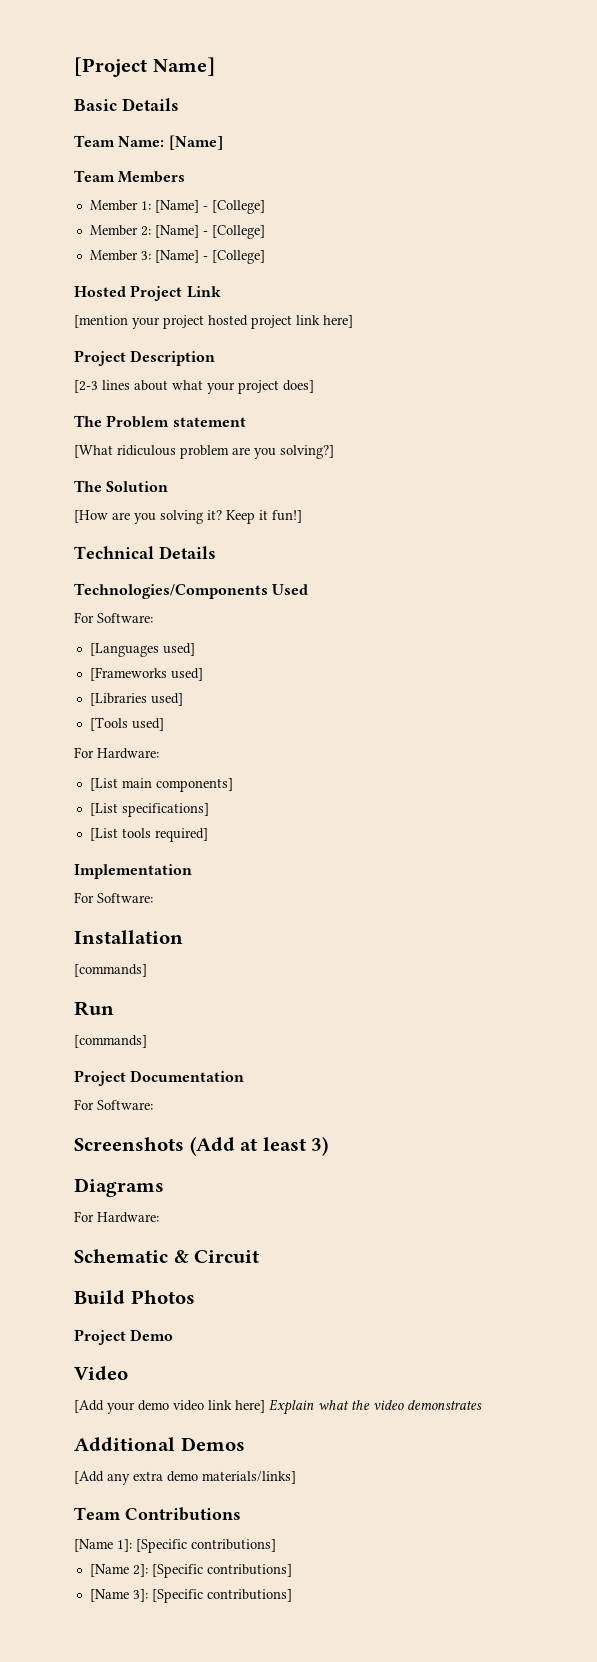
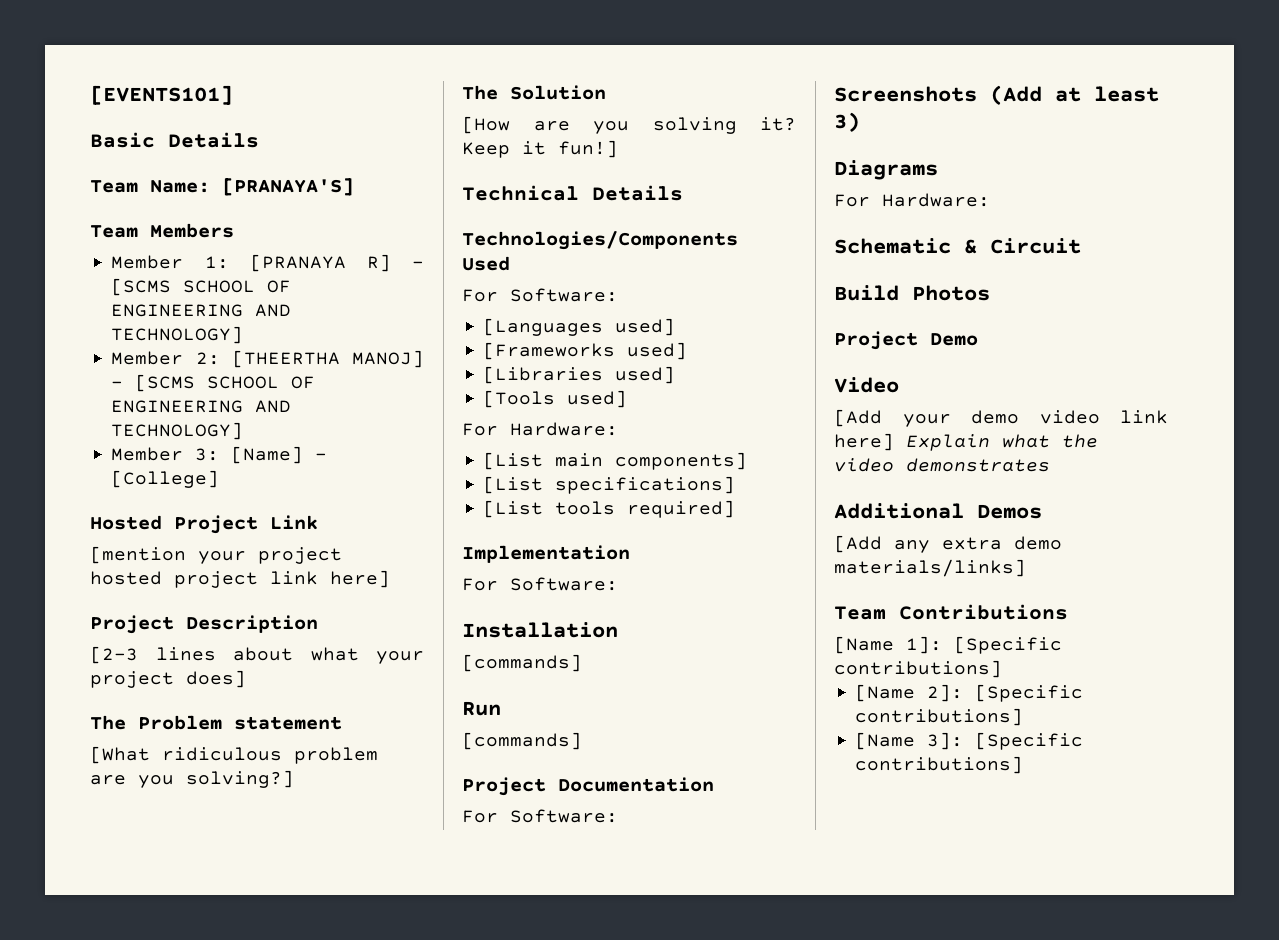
- [Project Name]
+ [EVENTS101]
- Team Name: [Name]
+ Team Name: [PRANAYA'S]
- Member 1: [Name] - [College]
- Member 2: [Name] - [College]
+ Member 1: [PRANAYA R] - [SCMS SCHOOL OF ENGINEERING AND TECHNOLOGY]
+ Member 2: [THEERTHA MANOJ] - [SCMS SCHOOL OF ENGINEERING AND TECHNOLOGY]

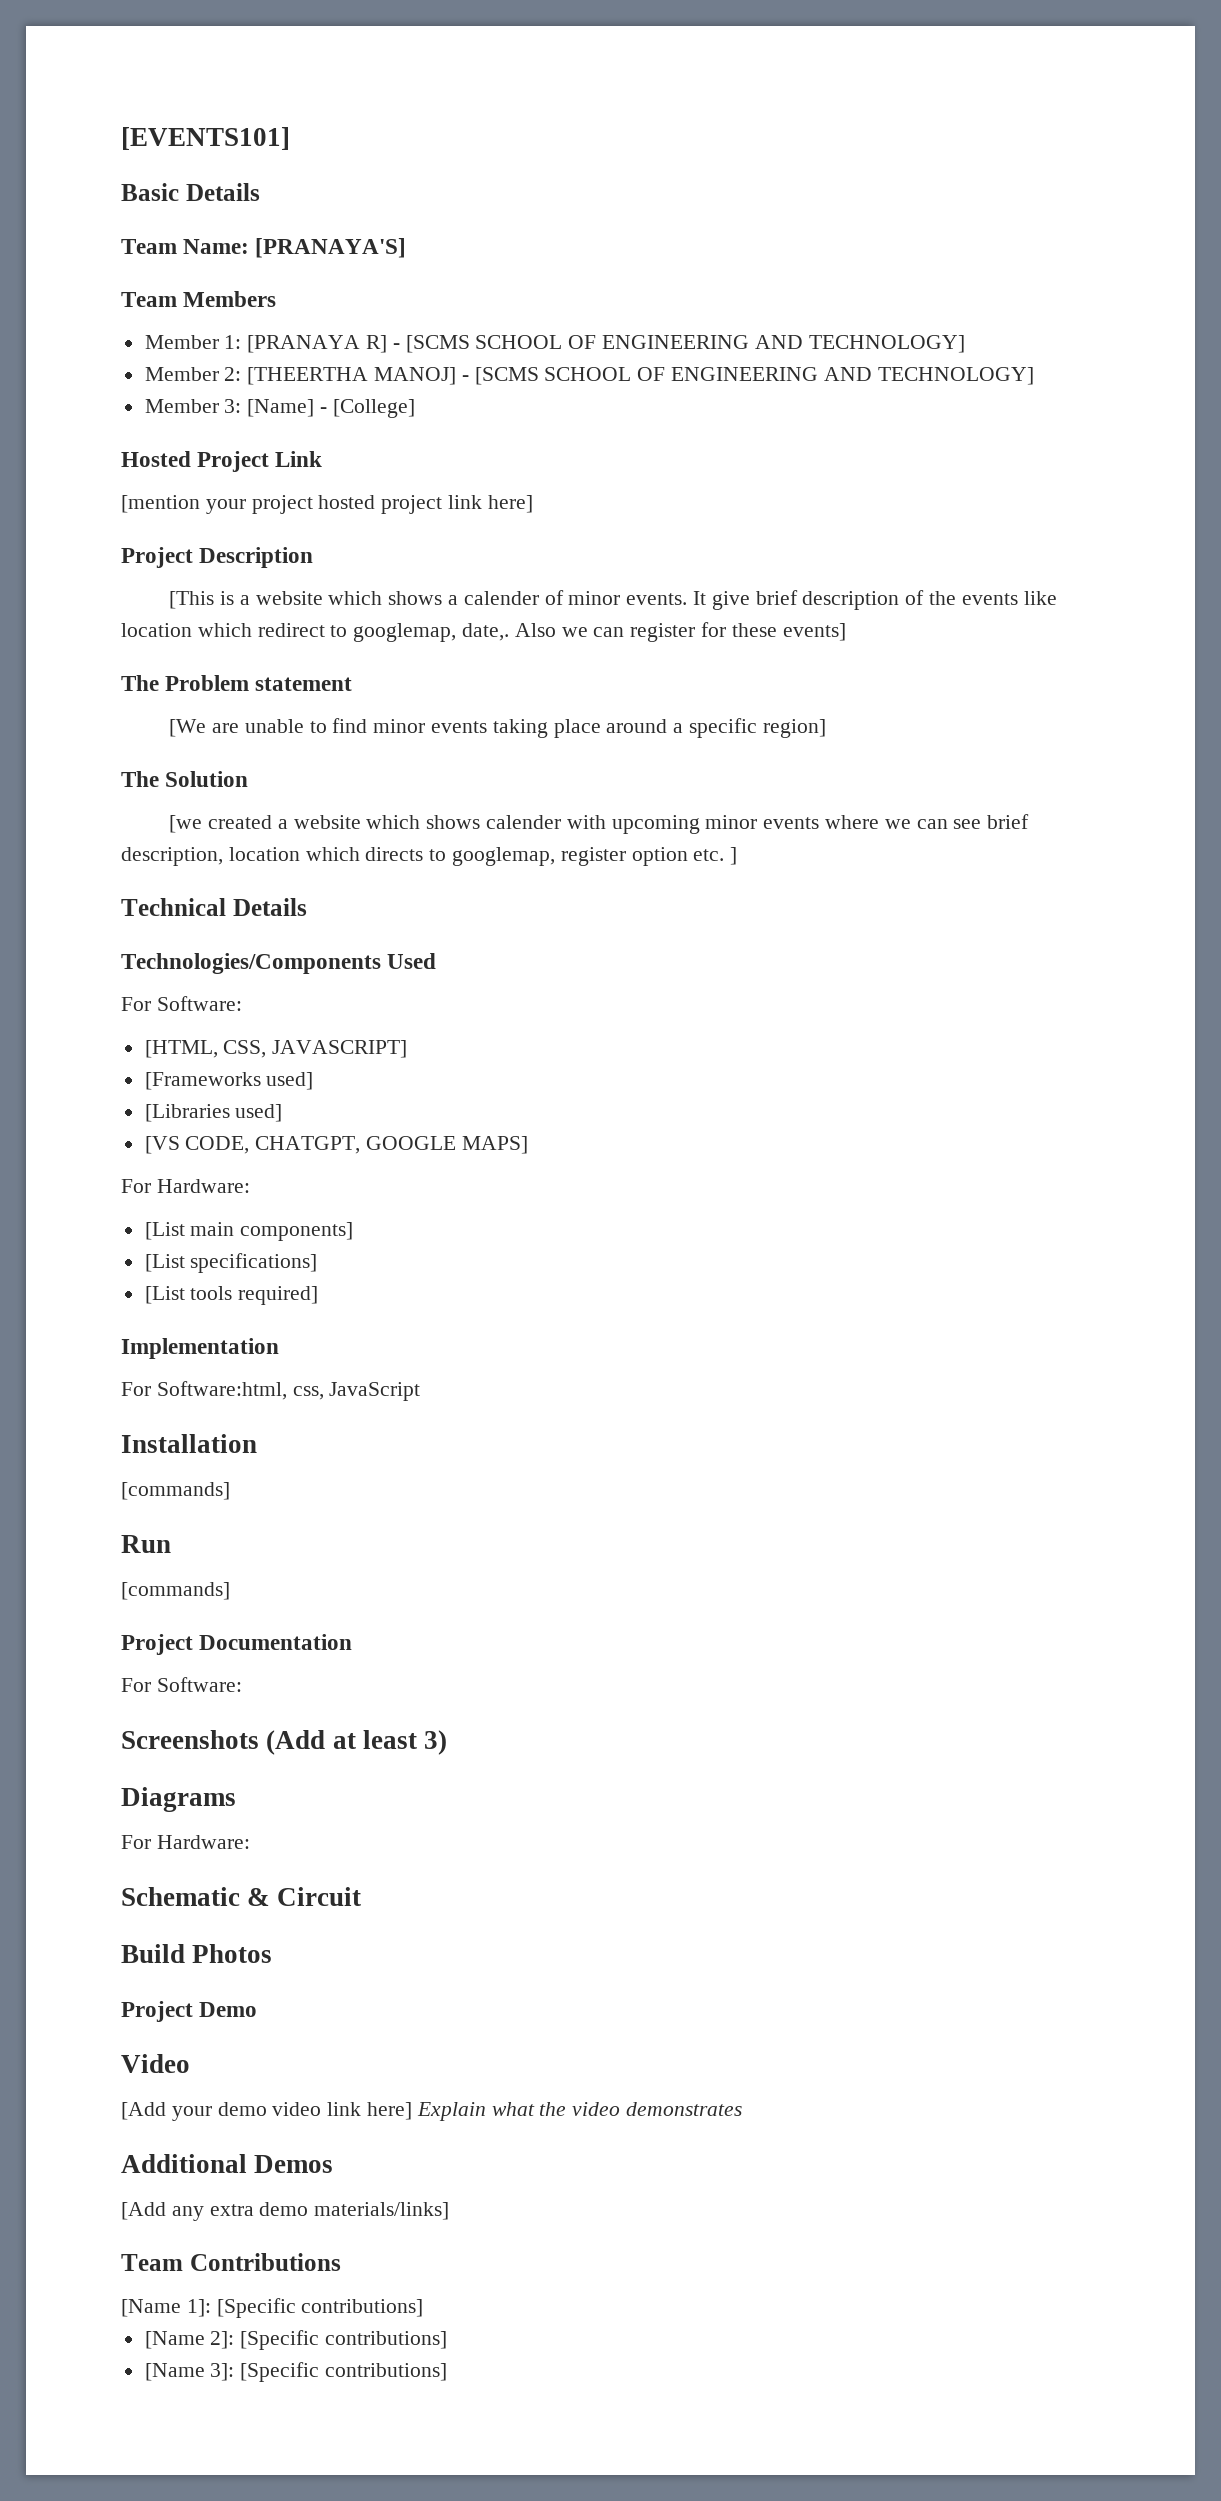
- [2-3 lines about what your project does]
+ [This is a website which shows a calender of minor events. It give brief description of the events like location which redirect to googlemap, date,. Also we can register for these events]
  The Problem statement
- [What ridiculous problem are you solving?]
+ [We are unable to find minor events taking place around a specific region]
  The Solution
- [How are you solving it? Keep it fun!]
+ [we created a website which shows calender with upcoming minor events where we can see brief description, location which directs to googlemap, register option etc. ]
- [Languages used]
+ [HTML, CSS, JAVASCRIPT]
- [Tools used]
+ [VS CODE, CHATGPT, GOOGLE MAPS]
  Implementation
- For Software:
+ For Software:html, css, JavaScript

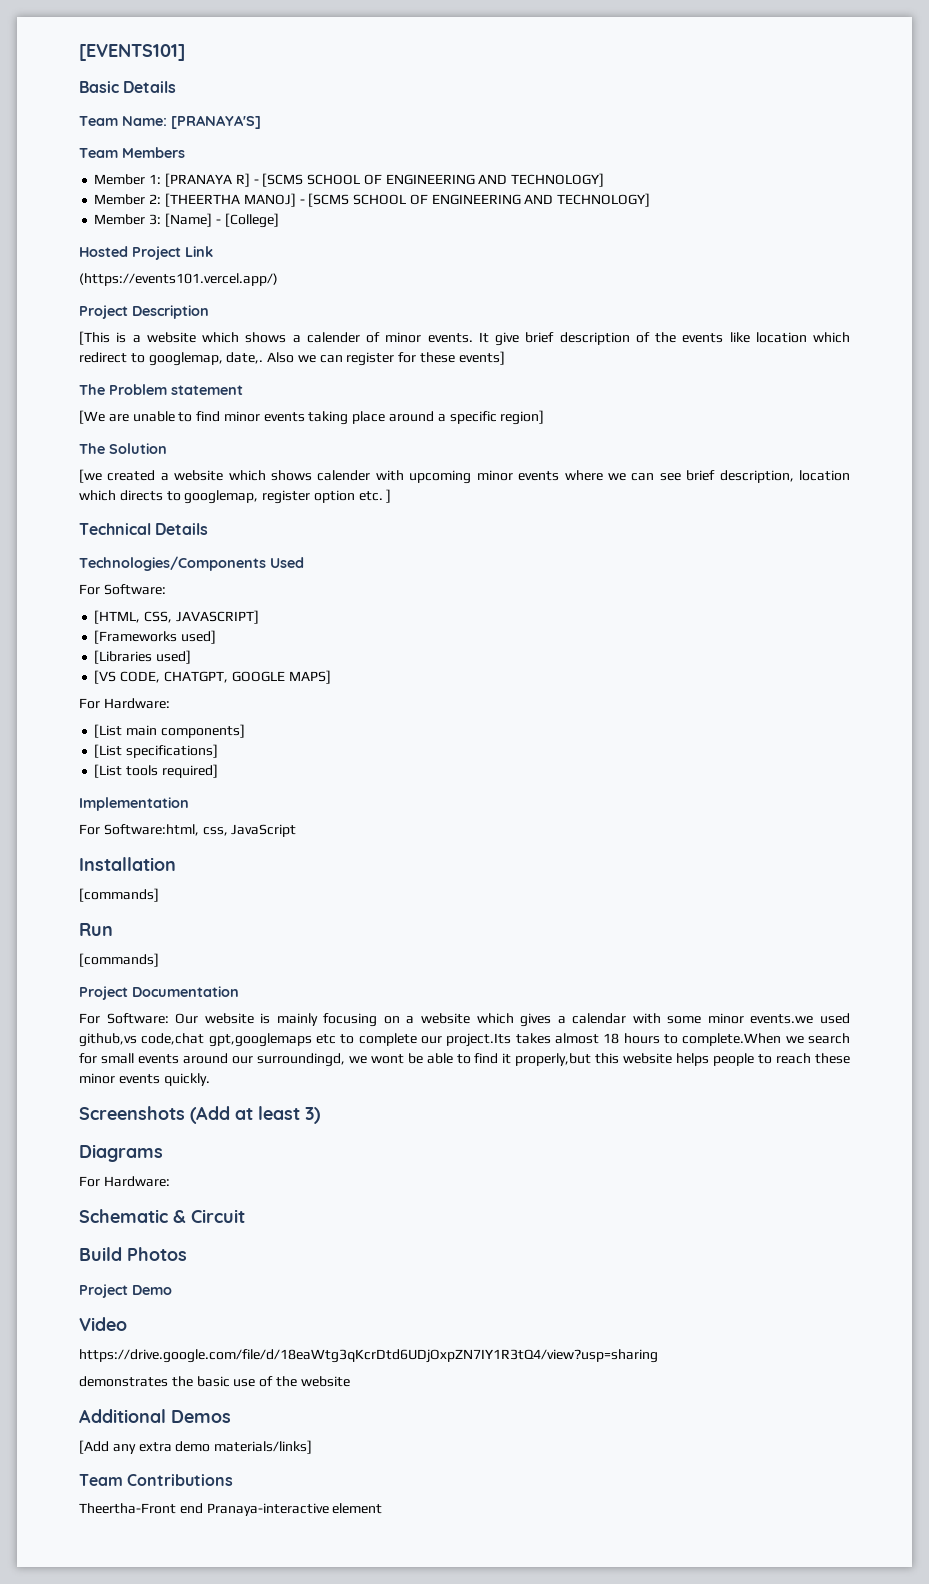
- [mention your project hosted project link here]
+ (https://events101.vercel.app/)
  Project Documentation
- For Software:
+ For Software: Our website is mainly focusing on a website which gives a calendar with some minor events.we used github,vs code,chat gpt,googlemaps etc to complete our project.Its takes almost 18 hours to complete.When we search for small events around our surroundingd, we wont be able to find it properly,but this website helps people to reach these minor events quickly.
- [Add your demo video link here] Explain what the video demonstrates
+ https://drive.google.com/file/d/18eaWtg3qKcrDtd6UDjOxpZN7IY1R3tQ4/view?usp=sharing
+ demonstrates the basic use of the website
- [Name 1]: [Specific contributions]
- [Name 2]: [Specific contributions]
- [Name 3]: [Specific contributions]
+ Theertha-Front end Pranaya-interactive element

